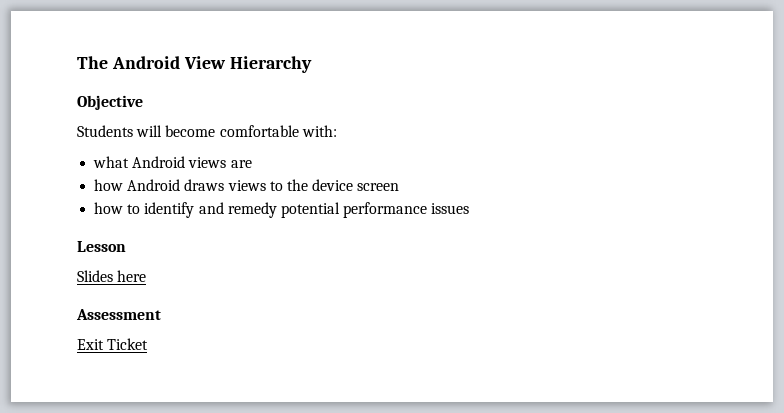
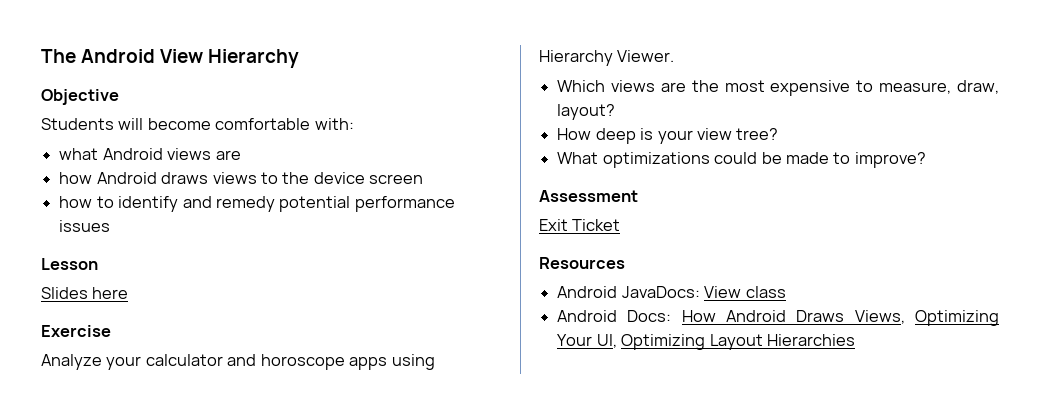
+ Exercise
+ Analyze your calculator and horoscope apps using Hierarchy Viewer.
+ Which views are the most expensive to measure, draw, layout?
+ How deep is your view tree?
+ What optimizations could be made to improve?
  Assessment
  Exit Ticket
+ Resources
+ Android JavaDocs: View class
+ Android Docs: How Android Draws Views, Optimizing Your UI, Optimizing Layout Hierarchies

